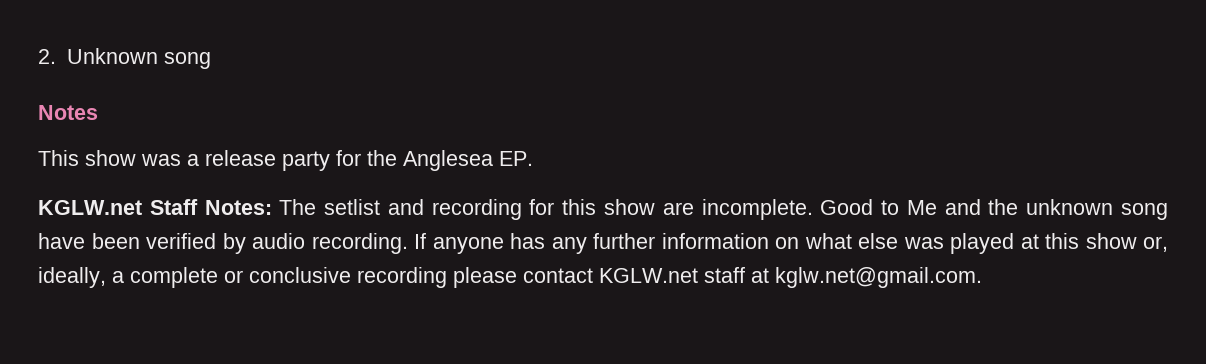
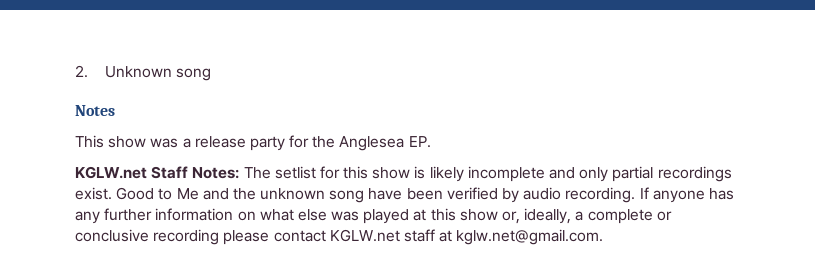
- KGLW.net Staff Notes: The setlist and recording for this show are incomplete.
+ KGLW.net Staff Notes: The setlist for this show is likely incomplete and only partial recordings exist.

